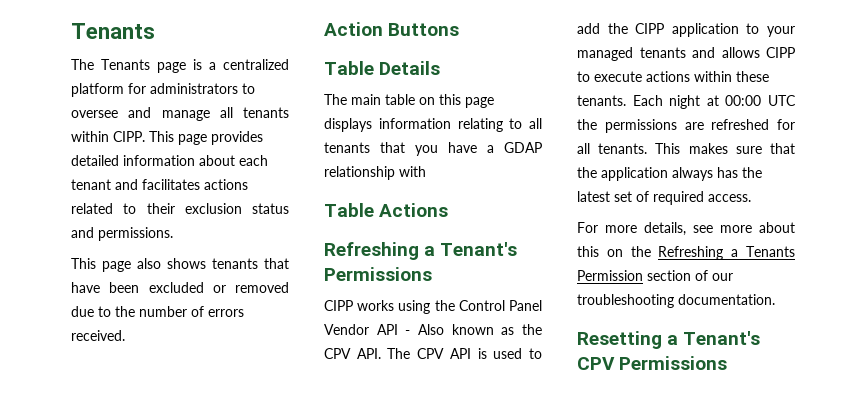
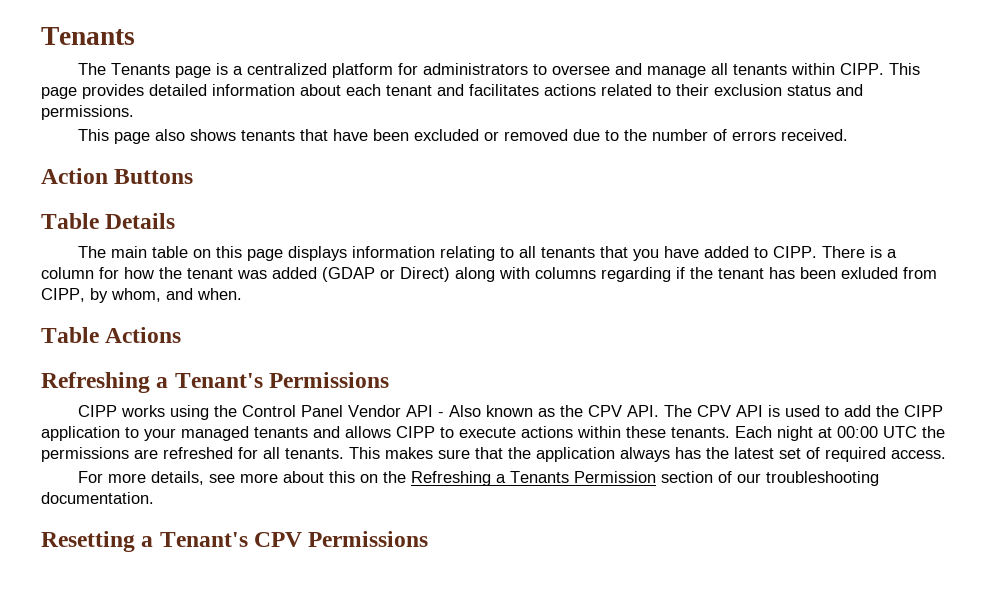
- The main table on this page displays information relating to all tenants that you have a GDAP relationship with
+ The main table on this page displays information relating to all tenants that you have added to CIPP. There is a column for how the tenant was added (GDAP or Direct) along with columns regarding if the tenant has been exluded from CIPP, by whom, and when.

